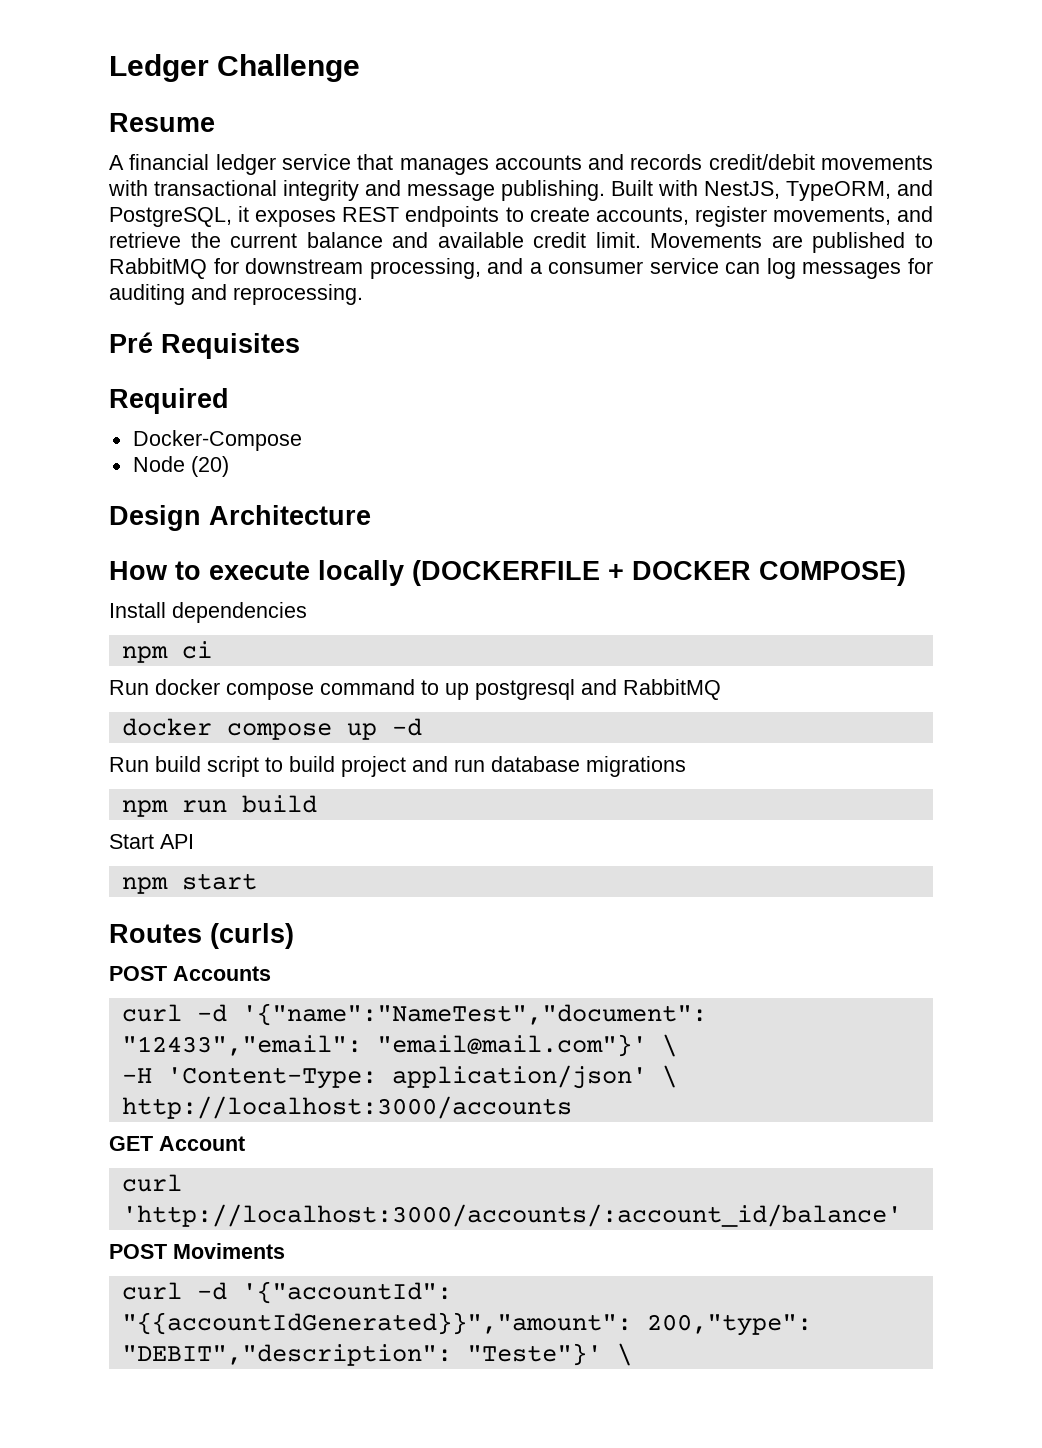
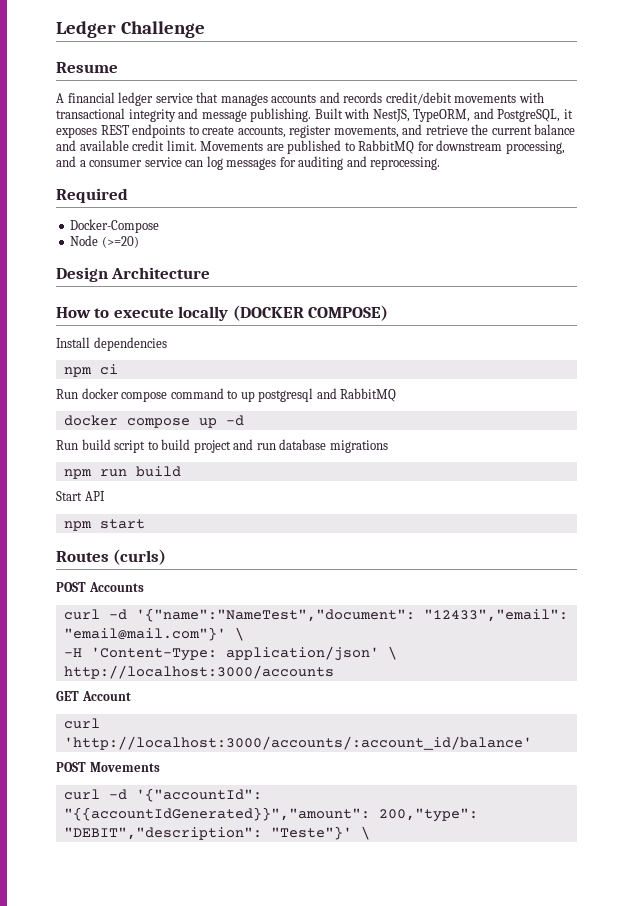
- Pré Requisites
- Node (20)
+ Node (>=20)
- How to execute locally (DOCKERFILE + DOCKER COMPOSE)
+ How to execute locally (DOCKER COMPOSE)
- POST Moviments
+ POST Movements

